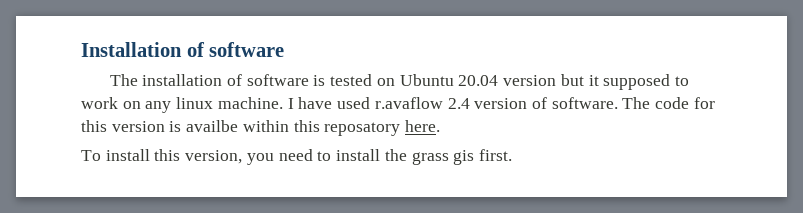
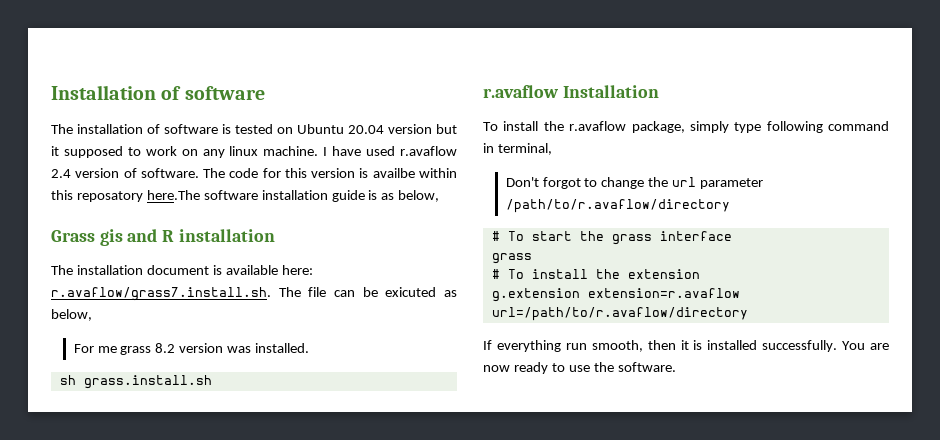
- The code for this version is availbe within this reposatory here.
- To install this version, you need to install the grass gis first.
+ The code for this version is availbe within this reposatory here.The software installation guide is as below,
+ Grass gis and R installation
+ The installation document is available here: r.avaflow/grass7.install.sh. The file can be exicuted as below,
+ For me grass 8.2 version was installed.
+ sh grass.install.sh
+ r.avaflow Installation
+ To install the r.avaflow package, simply type following command in terminal,
+ Don't forgot to change the url parameter /path/to/r.avaflow/directory
+ # To start the grass interface
+ grass
+ # To install the extension
+ g.extension extension=r.avaflow url=/path/to/r.avaflow/directory
+ If everything run smooth, then it is installed successfully. You are now ready to use the software.

